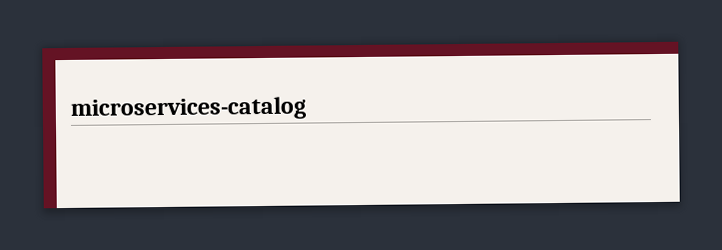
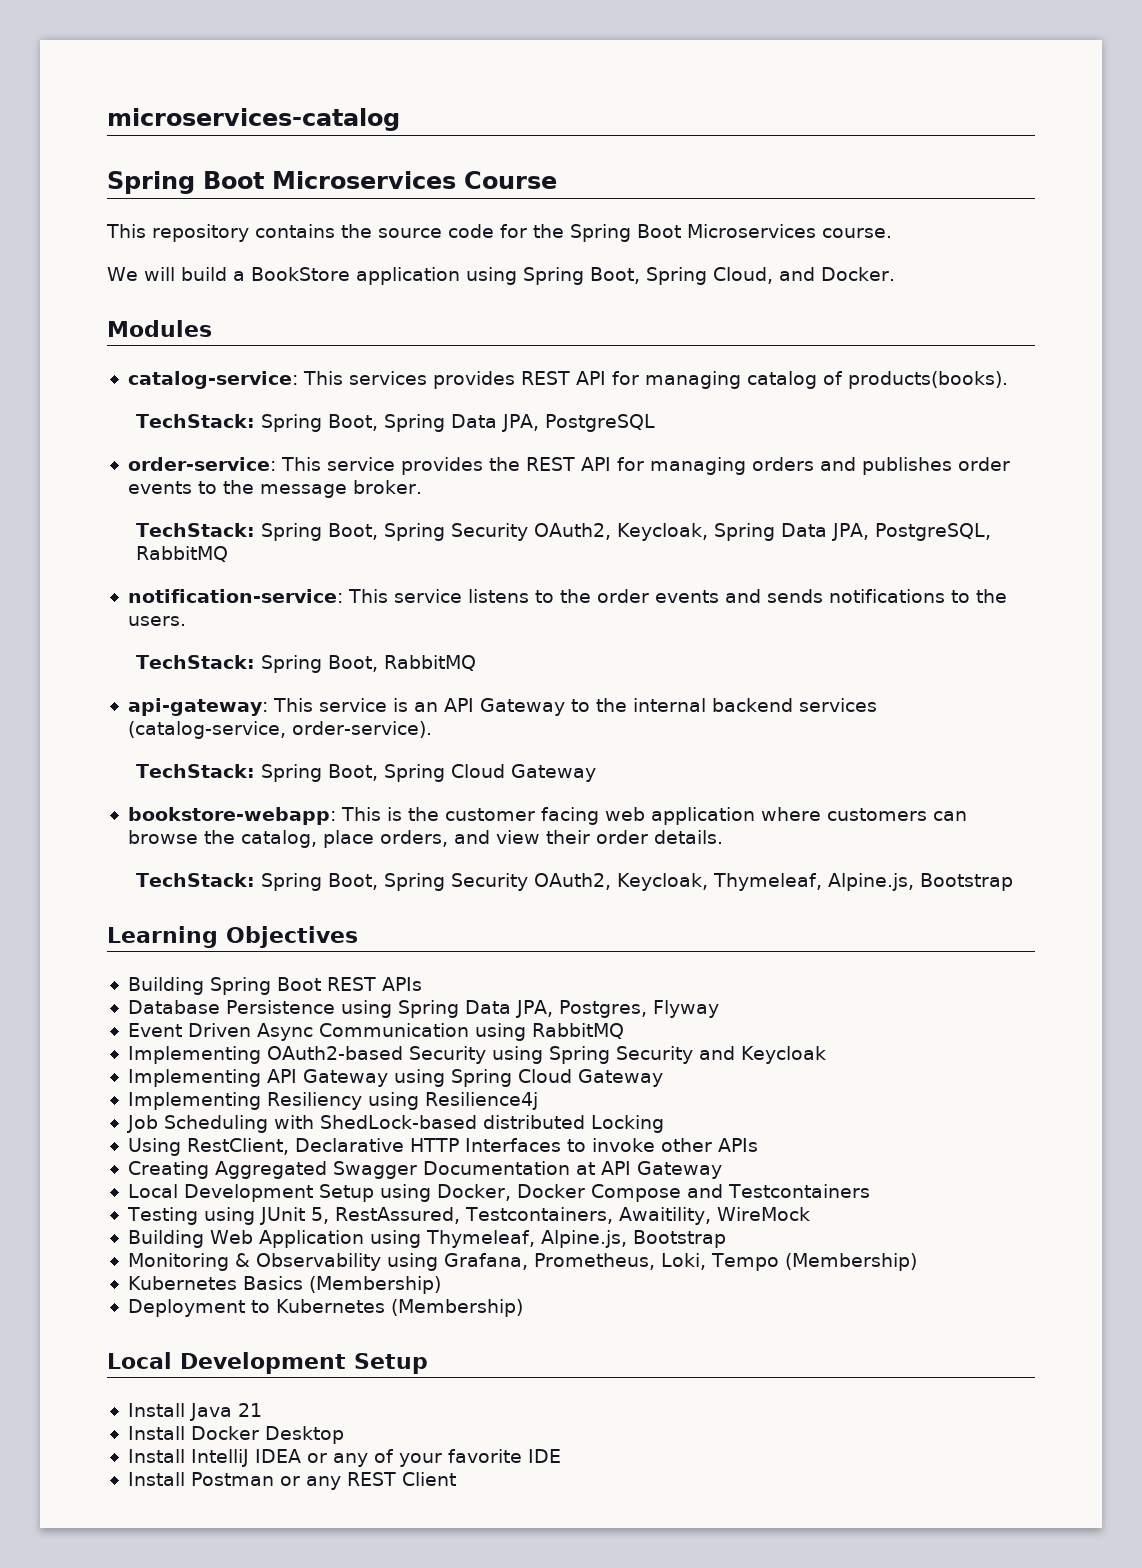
+ Spring Boot Microservices Course
+ This repository contains the source code for the Spring Boot Microservices course.
+ We will build a BookStore application using Spring Boot, Spring Cloud, and Docker.
+ Modules
+ catalog-service: This services provides REST API for managing catalog of products(books).
+ TechStack: Spring Boot, Spring Data JPA, PostgreSQL
+ order-service: This service provides the REST API for managing orders and publishes order events to the message broker.
+ TechStack: Spring Boot, Spring Security OAuth2, Keycloak, Spring Data JPA, PostgreSQL, RabbitMQ
+ notification-service: This service listens to the order events and sends notifications to the users.
+ TechStack: Spring Boot, RabbitMQ
+ api-gateway: This service is an API Gateway to the internal backend services (catalog-service, order-service).
+ TechStack: Spring Boot, Spring Cloud Gateway
+ bookstore-webapp: This is the customer facing web application where customers can browse the catalog, place orders, and view their order details.
+ TechStack: Spring Boot, Spring Security OAuth2, Keycloak, Thymeleaf, Alpine.js, Bootstrap
+ Learning Objectives
+ Building Spring Boot REST APIs
+ Database Persistence using Spring Data JPA, Postgres, Flyway
+ Event Driven Async Communication using RabbitMQ
+ Implementing OAuth2-based Security using Spring Security and Keycloak
+ Implementing API Gateway using Spring Cloud Gateway
+ Implementing Resiliency using Resilience4j
+ Job Scheduling with ShedLock-based distributed Locking
+ Using RestClient, Declarative HTTP Interfaces to invoke other APIs
+ Creating Aggregated Swagger Documentation at API Gateway
+ Local Development Setup using Docker, Docker Compose and Testcontainers
+ Testing using JUnit 5, RestAssured, Testcontainers, Awaitility, WireMock
+ Building Web Application using Thymeleaf, Alpine.js, Bootstrap
+ Monitoring & Observability using Grafana, Prometheus, Loki, Tempo (Membership)
+ Kubernetes Basics (Membership)
+ Deployment to Kubernetes (Membership)
+ Local Development Setup
+ Install Java 21
+ Install Docker Desktop
+ Install IntelliJ IDEA or any of your favorite IDE
+ Install Postman or any REST Client

